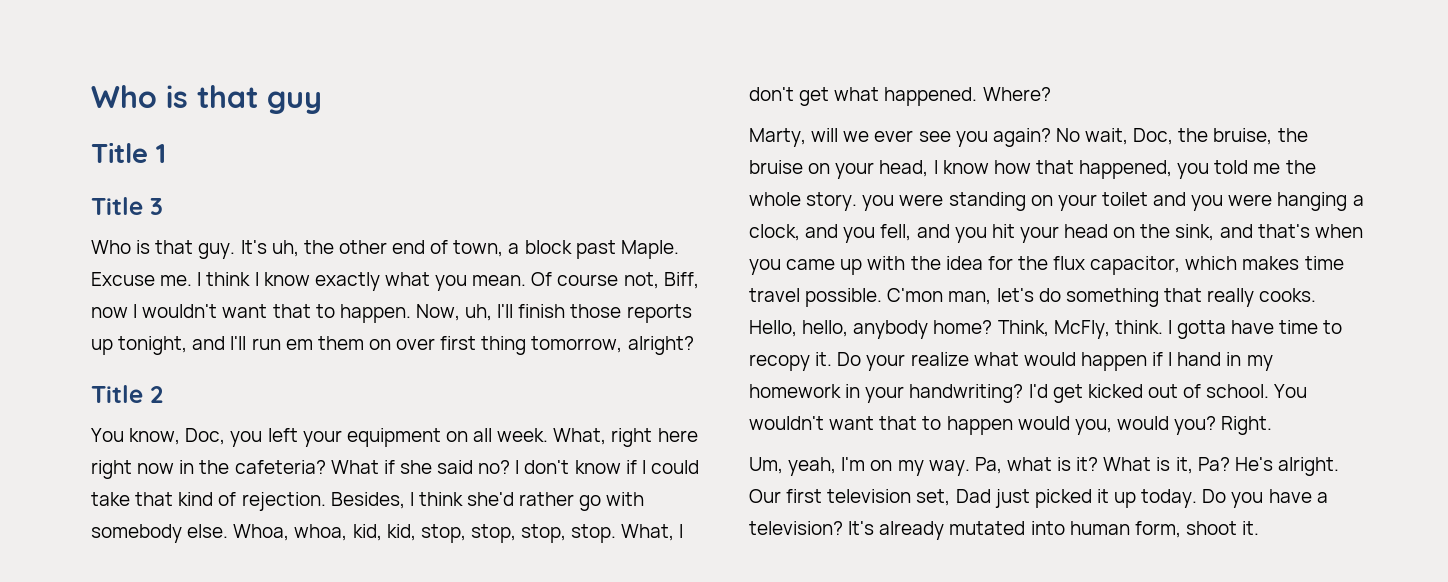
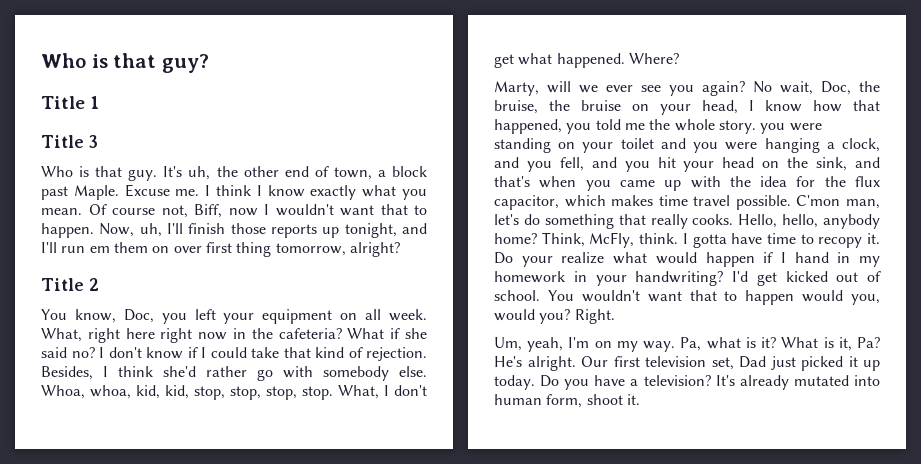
- Who is that guy
+ Who is that guy?

